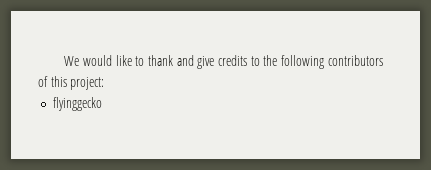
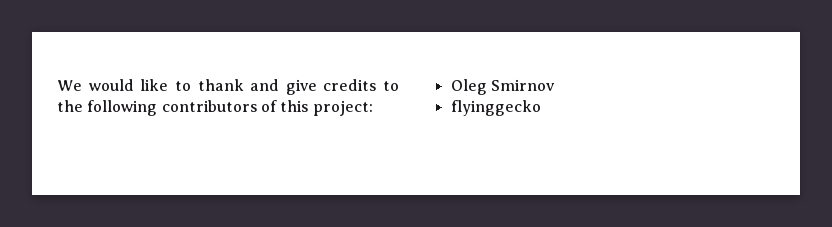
+ Oleg Smirnov

